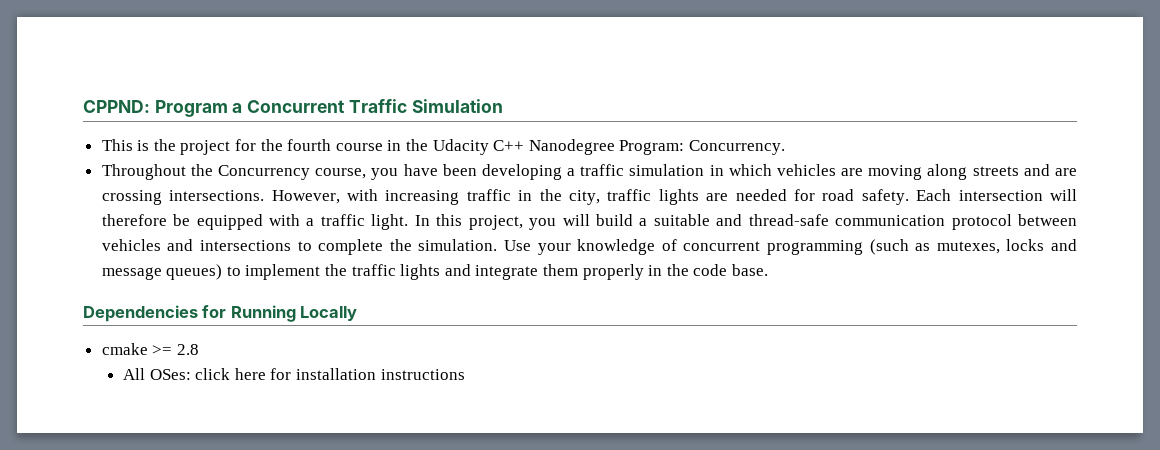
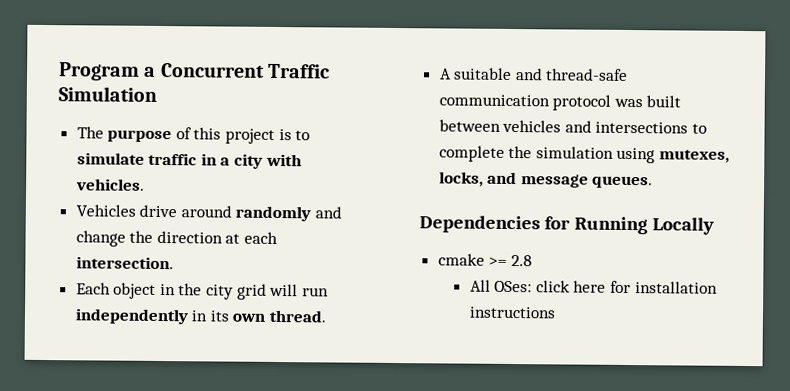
- CPPND: Program a Concurrent Traffic Simulation
+ Program a Concurrent Traffic Simulation
- This is the project for the fourth course in the Udacity C++ Nanodegree Program: Concurrency.
- Throughout the Concurrency course, you have been developing a traffic simulation in which vehicles are moving along streets and are crossing intersections. However, with increasing traffic in the city, traffic lights are needed for road safety. Each intersection will therefore be equipped with a traffic light. In this project, you will build a suitable and thread-safe communication protocol between vehicles and intersections to complete the simulation. Use your knowledge of concurrent programming (such as mutexes, locks and message queues) to implement the traffic lights and integrate them properly in the code base.
+ The purpose of this project is to simulate traffic in a city with vehicles.
+ Vehicles drive around randomly and change the direction at each intersection.
+ Each object in the city grid will run independently in its own thread.
+ A suitable and thread-safe communication protocol was built between vehicles and intersections to complete the simulation using mutexes, locks, and message queues.

